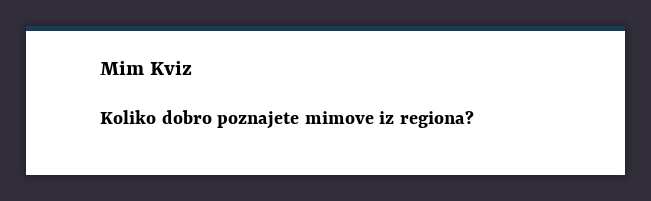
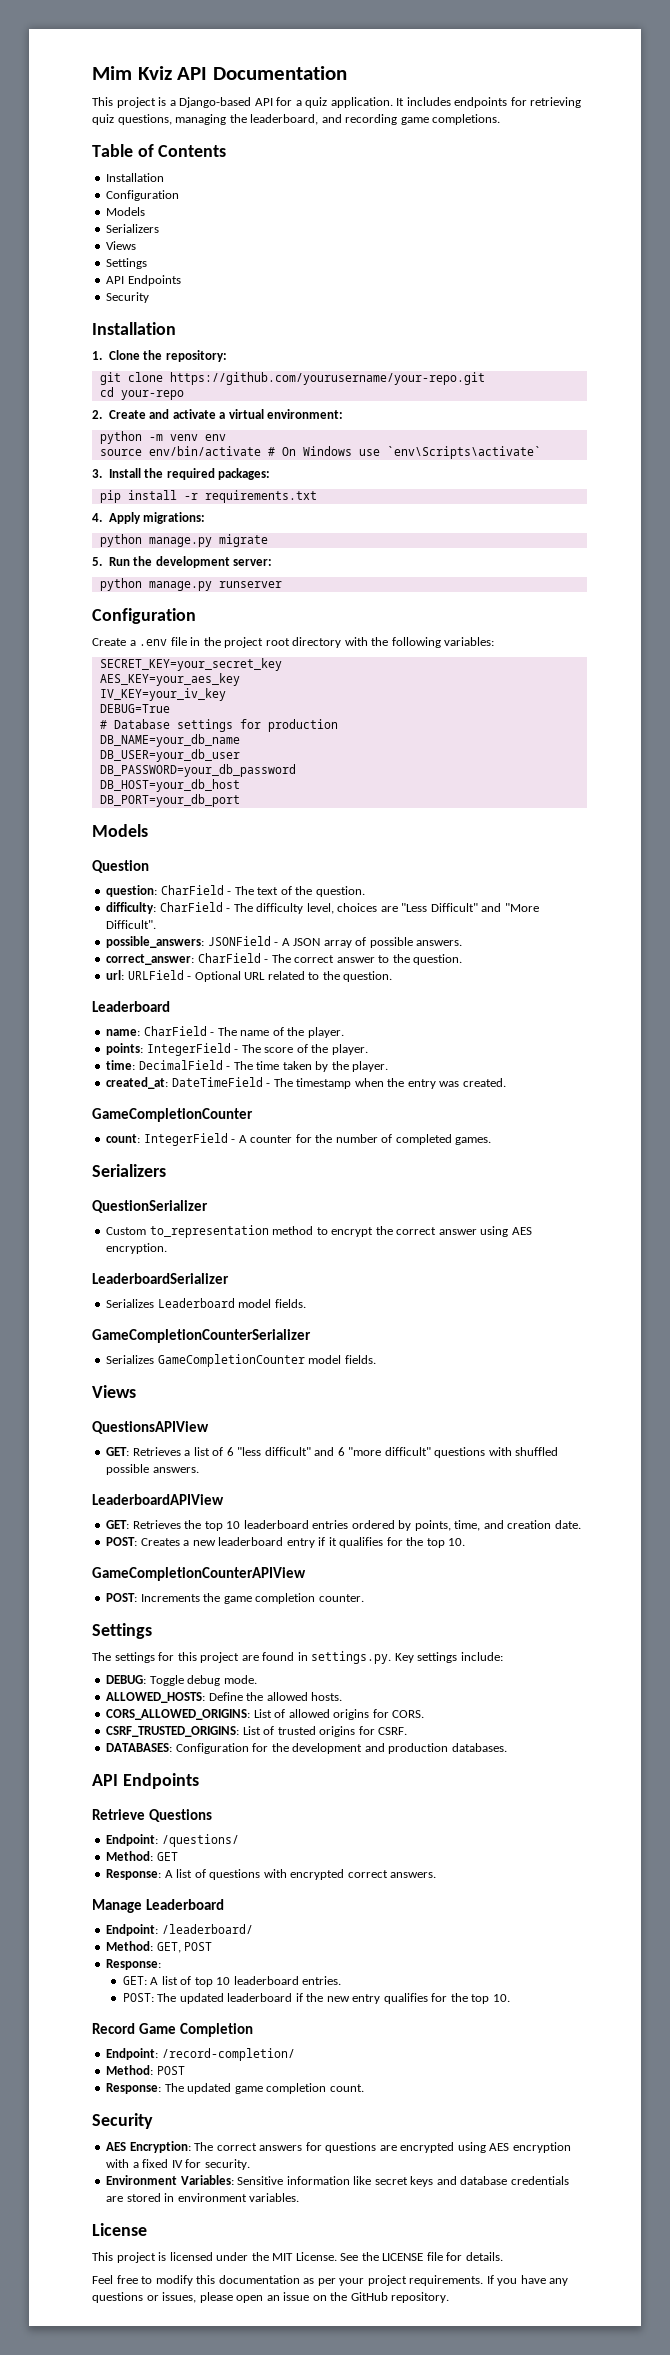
- Mim Kviz
- Koliko dobro poznajete mimove iz regiona?
+ Mim Kviz API Documentation
+ This project is a Django-based API for a quiz application. It includes endpoints for retrieving quiz questions, managing the leaderboard, and recording game completions.
+ Table of Contents
+ Installation
+ Configuration
+ Models
+ Serializers
+ Views
+ Settings
+ API Endpoints
+ Security
+ Installation
+ 1. Clone the repository:
+ git clone https://github.com/yourusername/your-repo.git
+ cd your-repo
+ 2. Create and activate a virtual environment:
+ python -m venv env
+ source env/bin/activate # On Windows use `env\Scripts\activate`
+ 3. Install the required packages:
+ pip install -r requirements.txt
+ 4. Apply migrations:
+ python manage.py migrate
+ 5. Run the development server:
+ python manage.py runserver
+ Configuration
+ Create a .env file in the project root directory with the following variables:
+ SECRET_KEY=your_secret_key
+ AES_KEY=your_aes_key
+ IV_KEY=your_iv_key
+ DEBUG=True
+ # Database settings for production
+ DB_NAME=your_db_name
+ DB_USER=your_db_user
+ DB_PASSWORD=your_db_password
+ DB_HOST=your_db_host
+ DB_PORT=your_db_port
+ Models
+ Question
+ question: CharField - The text of the question.
+ difficulty: CharField - The difficulty level, choices are "Less Difficult" and "More Difficult".
+ possible_answers: JSONField - A JSON array of possible answers.
+ correct_answer: CharField - The correct answer to the question.
+ url: URLField - Optional URL related to the question.
+ Leaderboard
+ name: CharField - The name of the player.
+ points: IntegerField - The score of the player.
+ time: DecimalField - The time taken by the player.
+ created_at: DateTimeField - The timestamp when the entry was created.
+ GameCompletionCounter
+ count: IntegerField - A counter for the number of completed games.
+ Serializers
+ QuestionSerializer
+ Custom to_representation method to encrypt the correct answer using AES encryption.
+ LeaderboardSerializer
+ Serializes Leaderboard model fields.
+ GameCompletionCounterSerializer
+ Serializes GameCompletionCounter model fields.
+ Views
+ QuestionsAPIView
+ GET: Retrieves a list of 6 "less difficult" and 6 "more difficult" questions with shuffled possible answers.
+ LeaderboardAPIView
+ GET: Retrieves the top 10 leaderboard entries ordered by points, time, and creation date.
+ POST: Creates a new leaderboard entry if it qualifies for the top 10.
+ GameCompletionCounterAPIView
+ POST: Increments the game completion counter.
+ Settings
+ The settings for this project are found in settings.py. Key settings include:
+ DEBUG: Toggle debug mode.
+ ALLOWED_HOSTS: Define the allowed hosts.
+ CORS_ALLOWED_ORIGINS: List of allowed origins for CORS.
+ CSRF_TRUSTED_ORIGINS: List of trusted origins for CSRF.
+ DATABASES: Configuration for the development and production databases.
+ API Endpoints
+ Retrieve Questions
+ Endpoint: /questions/
+ Method: GET
+ Response: A list of questions with encrypted correct answers.
+ Manage Leaderboard
+ Endpoint: /leaderboard/
+ Method: GET, POST
+ Response:
+ GET: A list of top 10 leaderboard entries.
+ POST: The updated leaderboard if the new entry qualifies for the top 10.
+ Record Game Completion
+ Endpoint: /record-completion/
+ Method: POST
+ Response: The updated game completion count.
+ Security
+ AES Encryption: The correct answers for questions are encrypted using AES encryption with a fixed IV for security.
+ Environment Variables: Sensitive information like secret keys and database credentials are stored in environment variables.
+ License
+ This project is licensed under the MIT License. See the LICENSE file for details.
+ Feel free to modify this documentation as per your project requirements. If you have any questions or issues, please open an issue on the GitHub repository.

